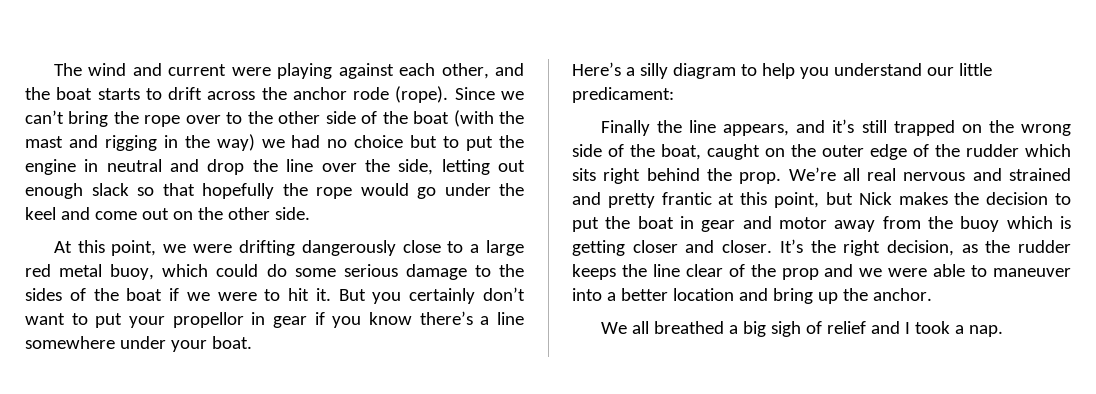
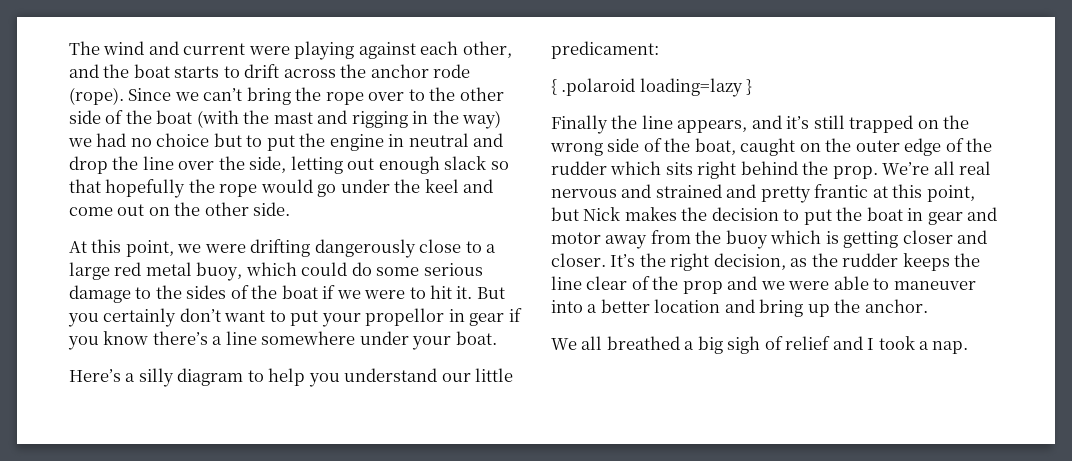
+ { .polaroid loading=lazy }

